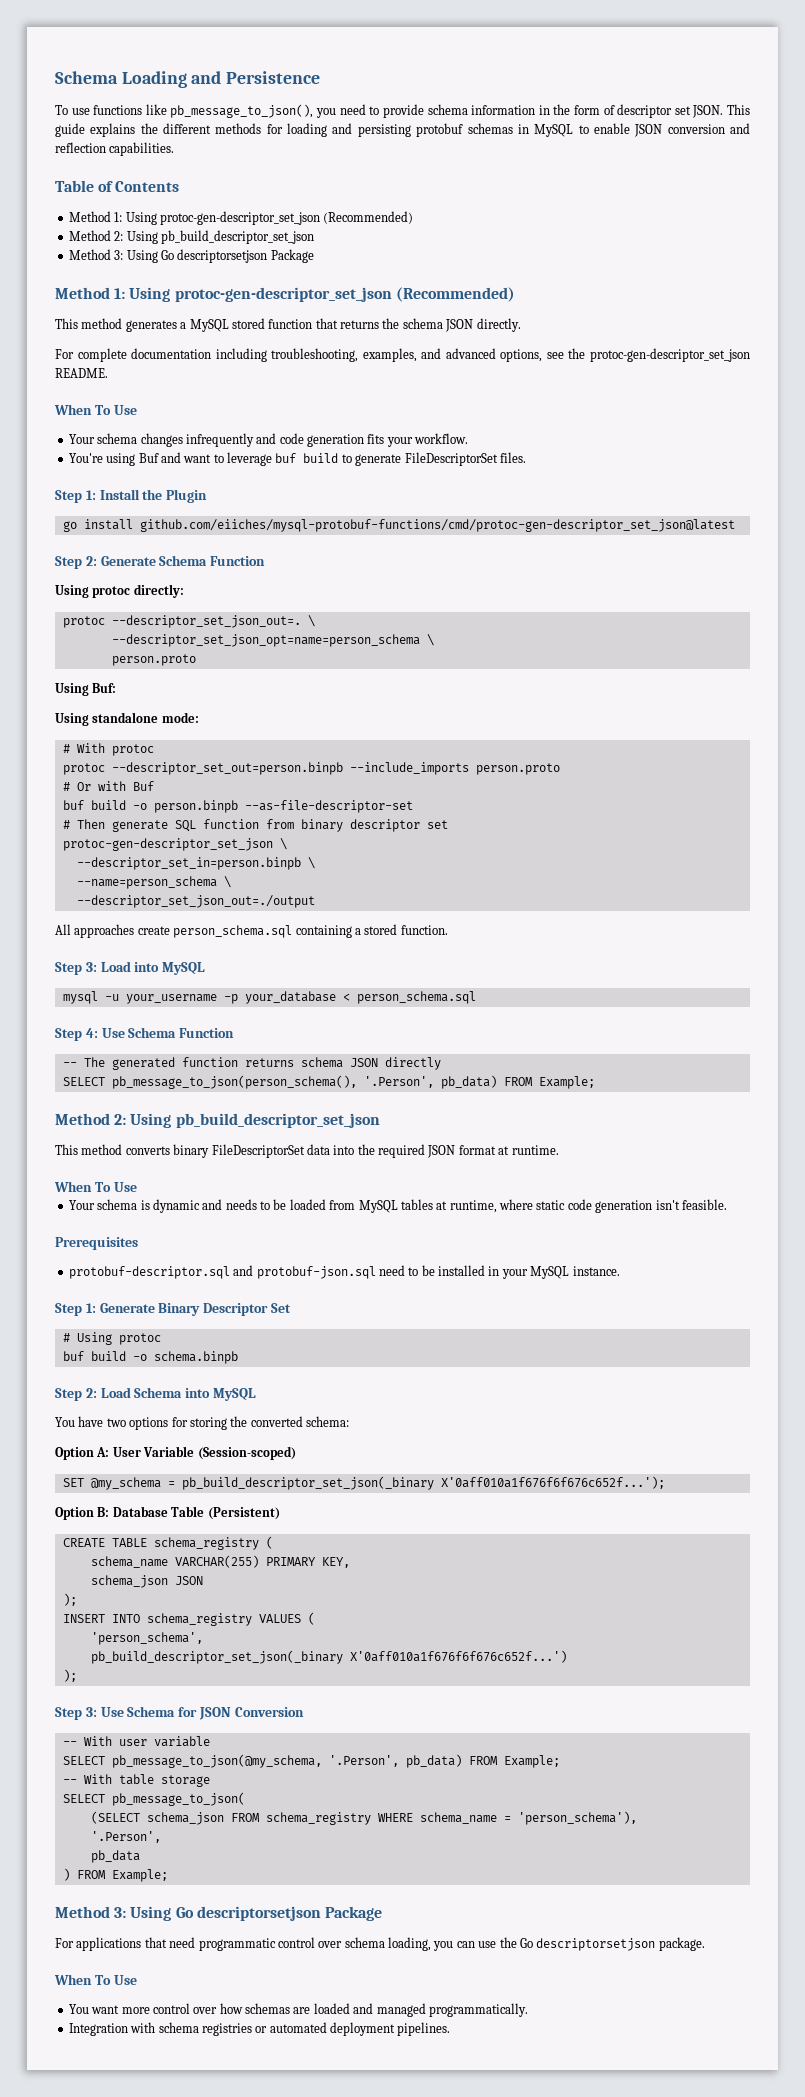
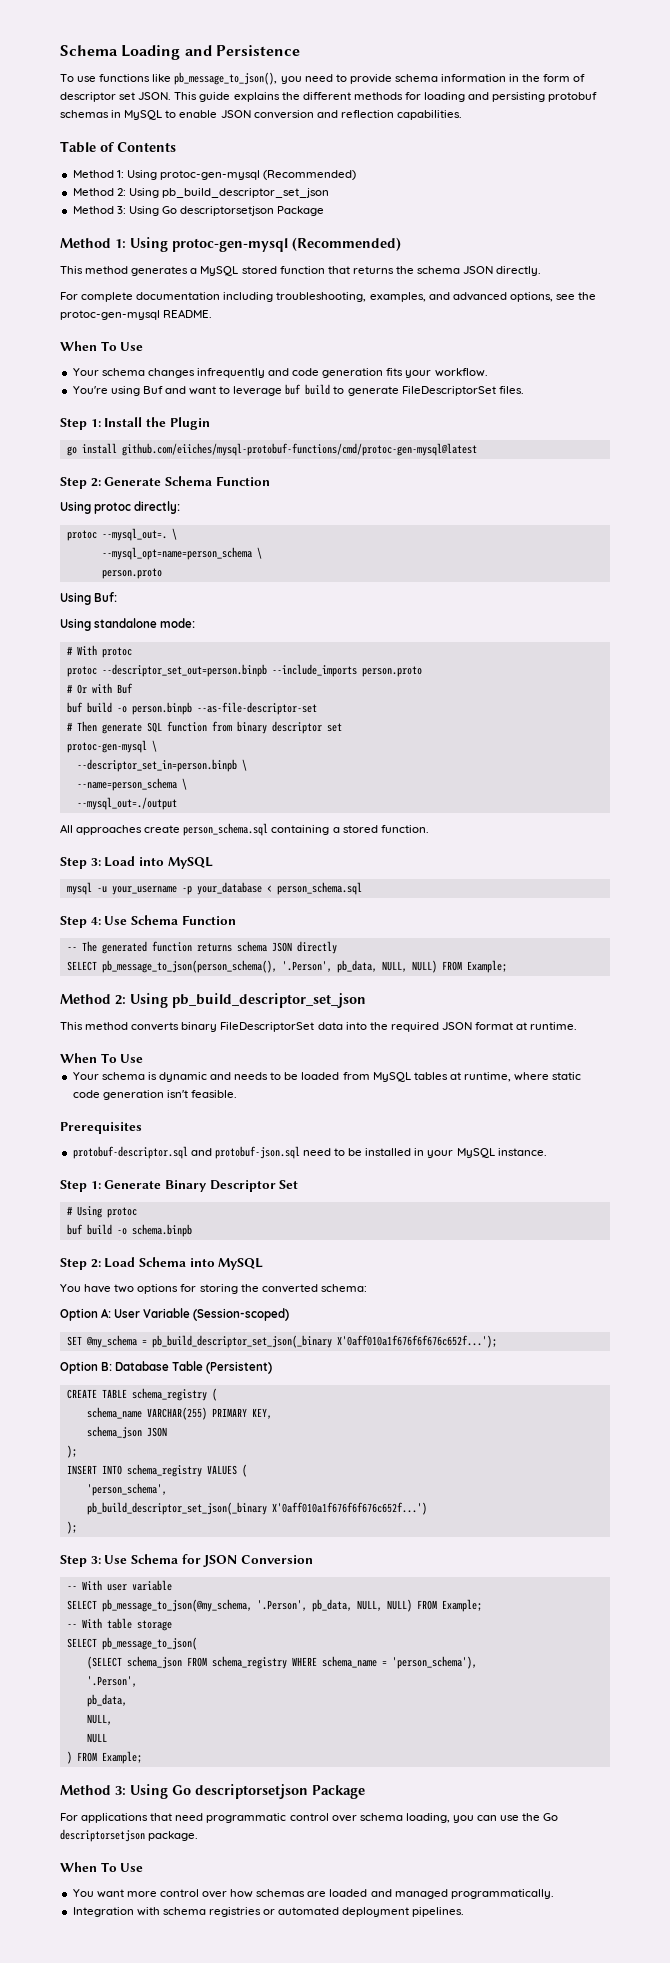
  Table of Contents
- Method 1: Using protoc-gen-descriptor_set_json (Recommended)
+ Method 1: Using protoc-gen-mysql (Recommended)
  Method 2: Using pb_build_descriptor_set_json
  Method 3: Using Go descriptorsetjson Package
- Method 1: Using protoc-gen-descriptor_set_json (Recommended)
+ Method 1: Using protoc-gen-mysql (Recommended)
- For complete documentation including troubleshooting, examples, and advanced options, see the protoc-gen-descriptor_set_json README.
+ For complete documentation including troubleshooting, examples, and advanced options, see the protoc-gen-mysql README.
- go install github.com/eiiches/mysql-protobuf-functions/cmd/protoc-gen-descriptor_set_json@latest
+ go install github.com/eiiches/mysql-protobuf-functions/cmd/protoc-gen-mysql@latest
- protoc --descriptor_set_json_out=. \
- --descriptor_set_json_opt=name=person_schema \
+ protoc --mysql_out=. \
+ --mysql_opt=name=person_schema \
- protoc-gen-descriptor_set_json \
+ protoc-gen-mysql \
- --descriptor_set_json_out=./output
+ --mysql_out=./output
- SELECT pb_message_to_json(person_schema(), '.Person', pb_data) FROM Example;
+ SELECT pb_message_to_json(person_schema(), '.Person', pb_data, NULL, NULL) FROM Example;
- SELECT pb_message_to_json(@my_schema, '.Person', pb_data) FROM Example;
+ SELECT pb_message_to_json(@my_schema, '.Person', pb_data, NULL, NULL) FROM Example;
  (SELECT schema_json FROM schema_registry WHERE schema_name = 'person_schema'),
  '.Person',
- pb_data
+ pb_data,
+ NULL,
+ NULL

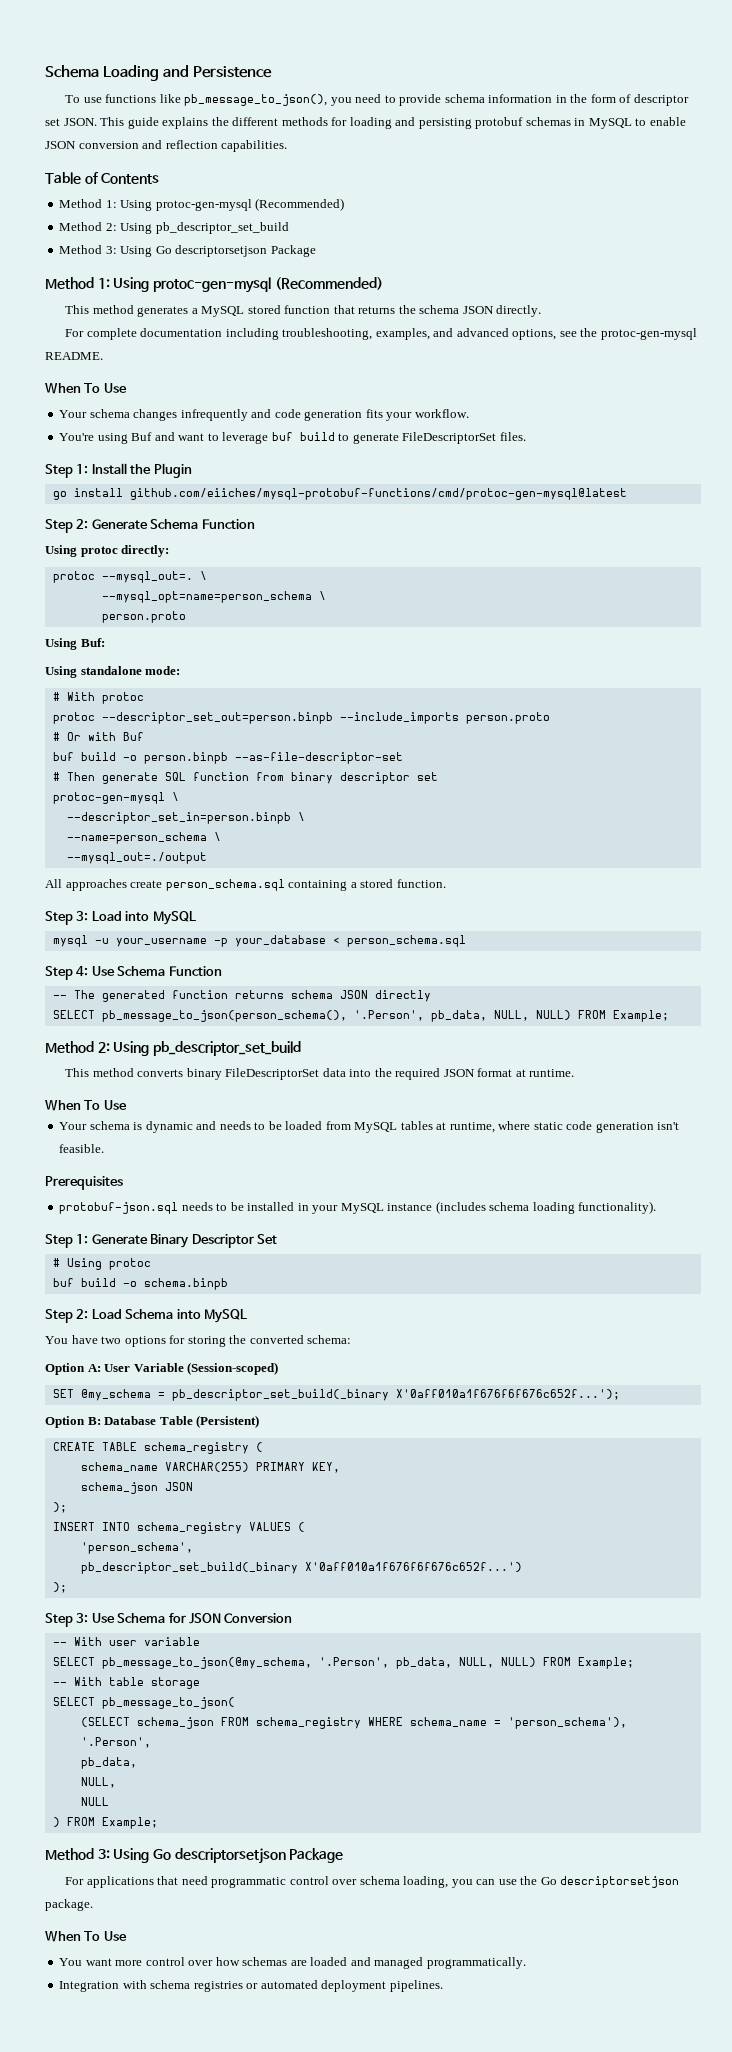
  Table of Contents
  Method 1: Using protoc-gen-mysql (Recommended)
- Method 2: Using pb_build_descriptor_set_json
+ Method 2: Using pb_descriptor_set_build
  SELECT pb_message_to_json(person_schema(), '.Person', pb_data, NULL, NULL) FROM Example;
- Method 2: Using pb_build_descriptor_set_json
+ Method 2: Using pb_descriptor_set_build
- protobuf-descriptor.sql and protobuf-json.sql need to be installed in your MySQL instance.
+ protobuf-json.sql needs to be installed in your MySQL instance (includes schema loading functionality).
- SET @my_schema = pb_build_descriptor_set_json(_binary X'0aff010a1f676f6f676c652f...');
+ SET @my_schema = pb_descriptor_set_build(_binary X'0aff010a1f676f6f676c652f...');
- pb_build_descriptor_set_json(_binary X'0aff010a1f676f6f676c652f...')
+ pb_descriptor_set_build(_binary X'0aff010a1f676f6f676c652f...')

